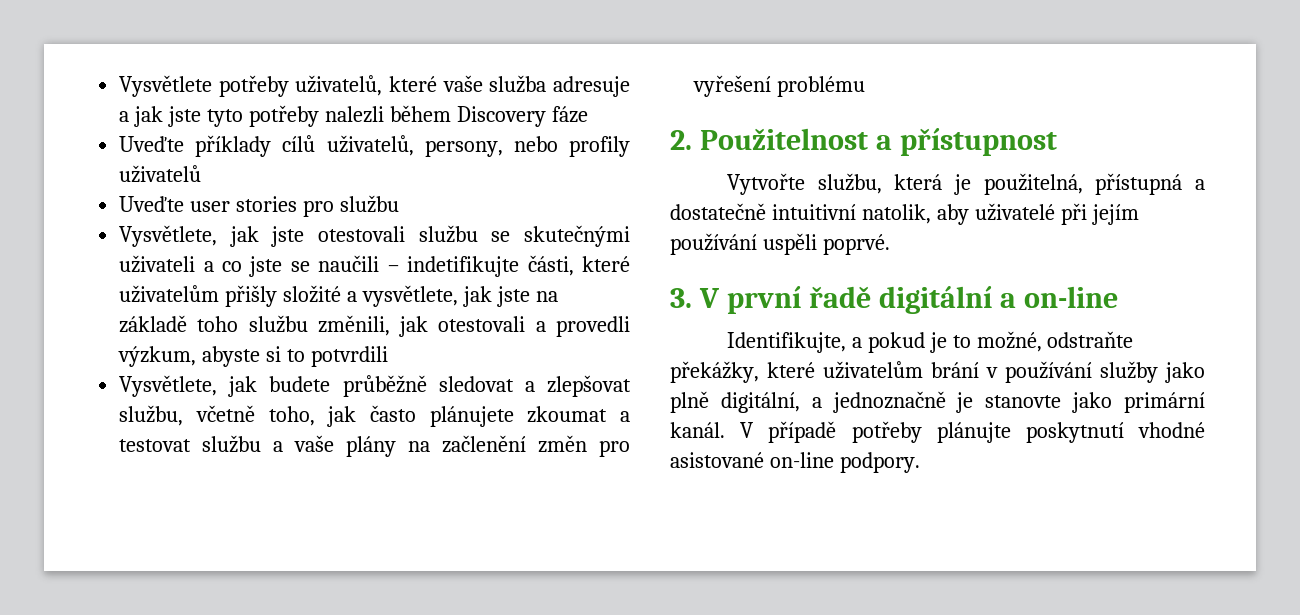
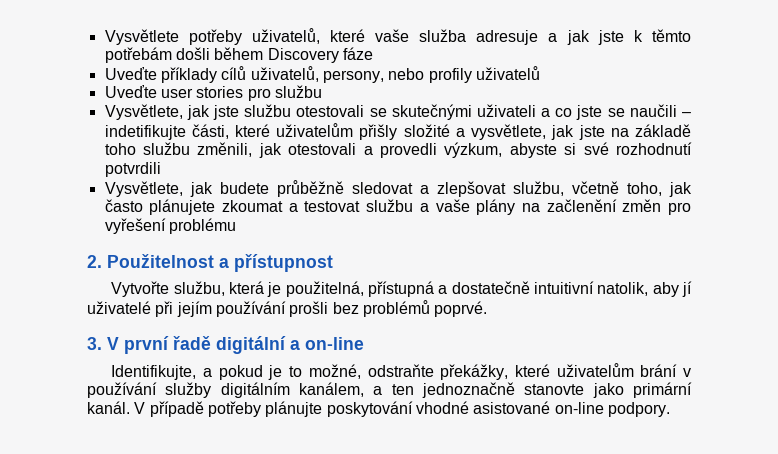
- Vysvětlete potřeby uživatelů, které vaše služba adresuje a jak jste tyto potřeby nalezli během Discovery fáze
+ Vysvětlete potřeby uživatelů, které vaše služba adresuje a jak jste k těmto potřebám došli během Discovery fáze
- Vysvětlete, jak jste otestovali službu se skutečnými uživateli a co jste se naučili – indetifikujte části, které uživatelům přišly složité a vysvětlete, jak jste na základě toho službu změnili, jak otestovali a provedli výzkum, abyste si to potvrdili
+ Vysvětlete, jak jste službu otestovali se skutečnými uživateli a co jste se naučili – indetifikujte části, které uživatelům přišly složité a vysvětlete, jak jste na základě toho službu změnili, jak otestovali a provedli výzkum, abyste si své rozhodnutí potvrdili
- Vytvořte službu, která je použitelná, přístupná a dostatečně intuitivní natolik, aby uživatelé při jejím používání uspěli poprvé.
+ Vytvořte službu, která je použitelná, přístupná a dostatečně intuitivní natolik, aby jí uživatelé při jejím používání prošli bez problémů poprvé.
- Identifikujte, a pokud je to možné, odstraňte překážky, které uživatelům brání v používání služby jako plně digitální, a jednoznačně je stanovte jako primární kanál.
+ Identifikujte, a pokud je to možné, odstraňte překážky, které uživatelům brání v používání služby digitálním kanálem, a ten jednoznačně stanovte jako primární kanál.
- V případě potřeby plánujte poskytnutí vhodné asistované on-line podpory.
+ V případě potřeby plánujte poskytování vhodné asistované on-line podpory.

